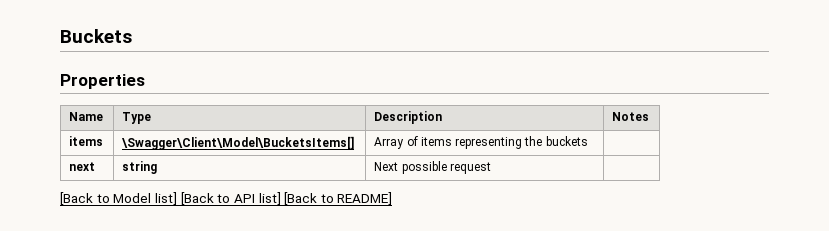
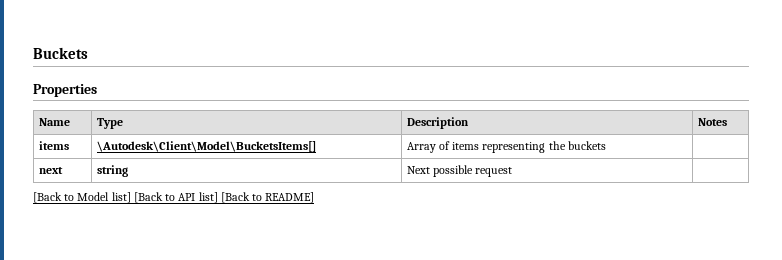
- items | \Swagger\Client\Model\BucketsItems[] | Array of items representing the buckets |
+ items | \Autodesk\Client\Model\BucketsItems[] | Array of items representing the buckets |

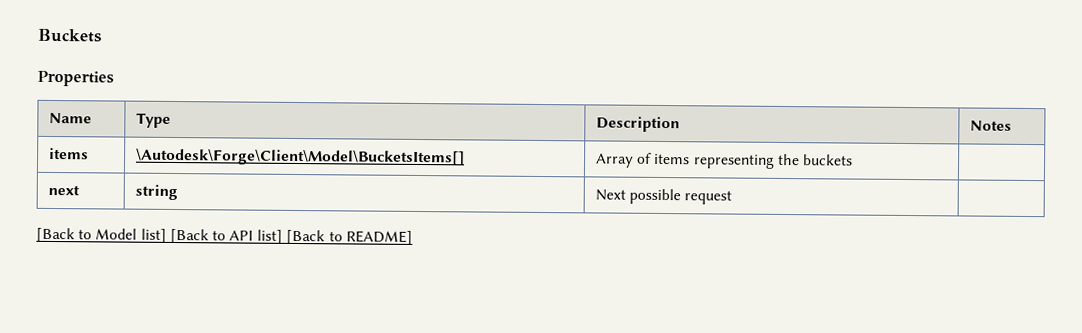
- items | \Autodesk\Client\Model\BucketsItems[] | Array of items representing the buckets |
+ items | \Autodesk\Forge\Client\Model\BucketsItems[] | Array of items representing the buckets |

